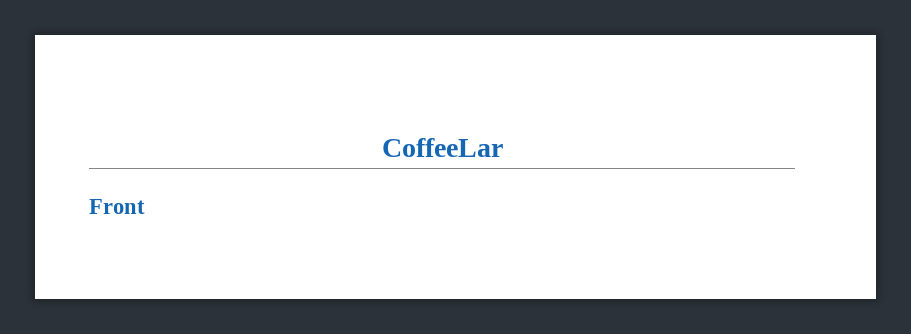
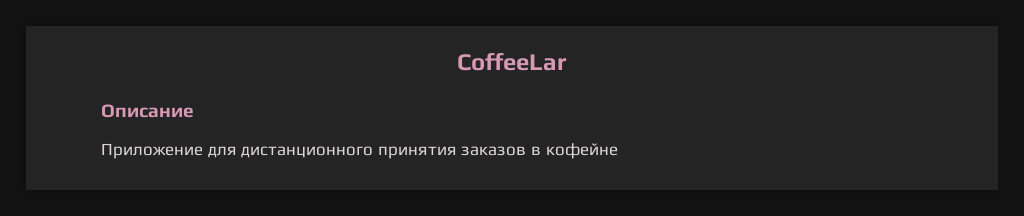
- Front
+ Описание
+ Приложение для дистанционного принятия заказов в кофейне

